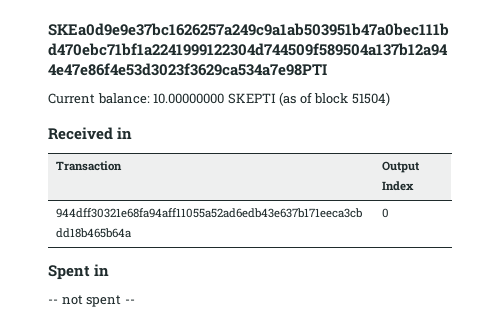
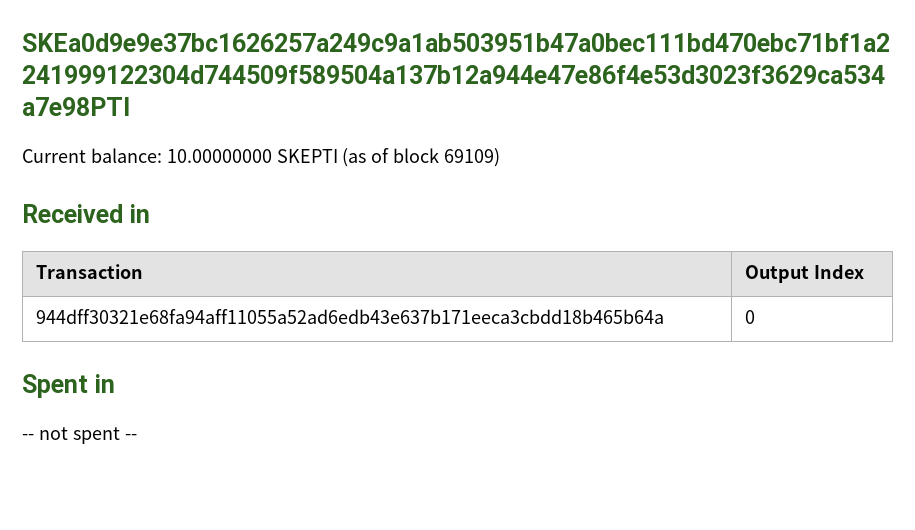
- Current balance: 10.00000000 SKEPTI (as of block 51504)
+ Current balance: 10.00000000 SKEPTI (as of block 69109)

